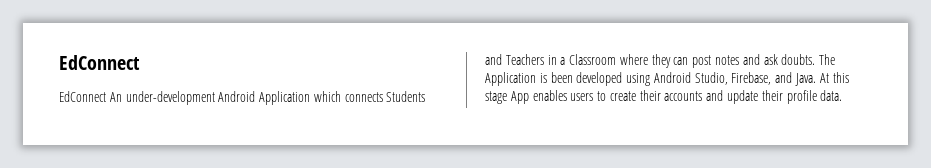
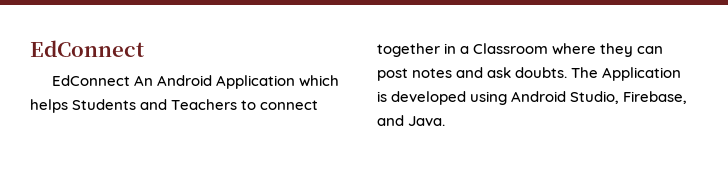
- EdConnect An under-development Android Application which connects Students and Teachers in a Classroom where they can post notes and ask doubts.
+ EdConnect An Android Application which helps Students and Teachers to connect together in a Classroom where they can post notes and ask doubts.
- The Application is been developed using Android Studio, Firebase, and Java. At this stage App enables users to create their accounts and update their profile data.
+ The Application is developed using Android Studio, Firebase, and Java.

